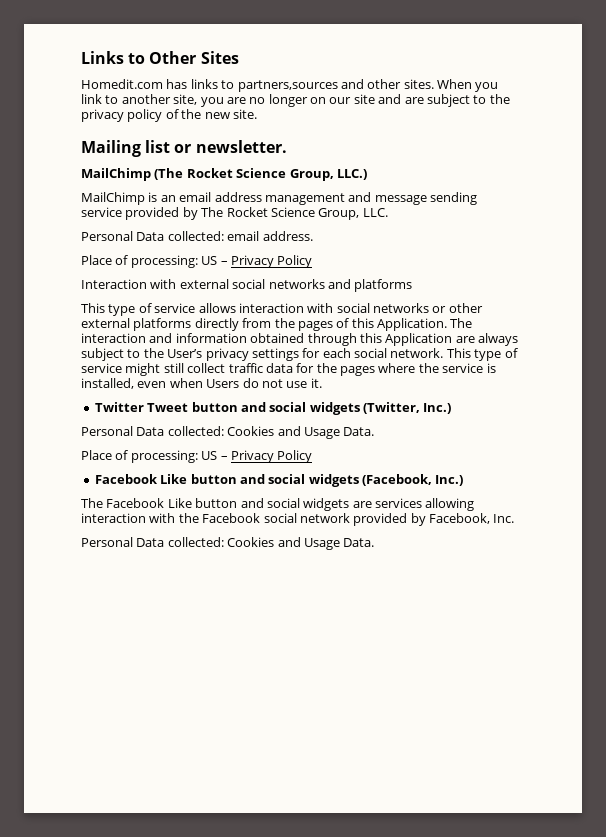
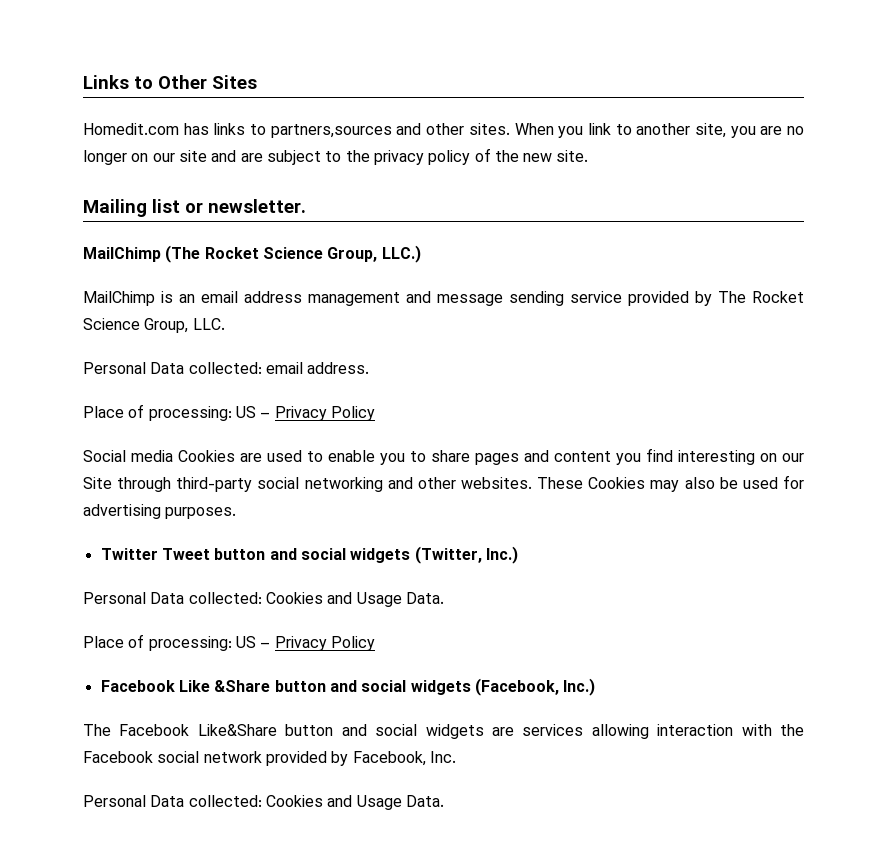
- Interaction with external social networks and platforms
- This type of service allows interaction with social networks or other external platforms directly from the pages of this Application. The interaction and information obtained through this Application are always subject to the User’s privacy settings for each social network. This type of service might still collect traffic data for the pages where the service is installed, even when Users do not use it.
+ Social media Cookies are used to enable you to share pages and content you find interesting on our Site through third-party social networking and other websites. These Cookies may also be used for advertising purposes.
- Facebook Like button and social widgets (Facebook, Inc.)
+ Facebook Like &Share button and social widgets (Facebook, Inc.)
- The Facebook Like button and social widgets are services allowing interaction with the Facebook social network provided by Facebook, Inc.
+ The Facebook Like&Share button and social widgets are services allowing interaction with the Facebook social network provided by Facebook, Inc.

